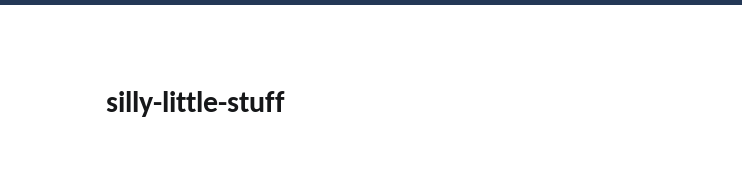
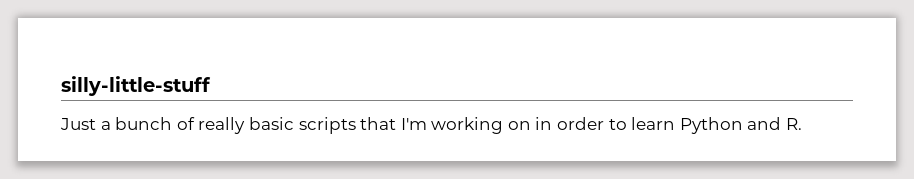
+ Just a bunch of really basic scripts that I'm working on in order to learn Python and R.

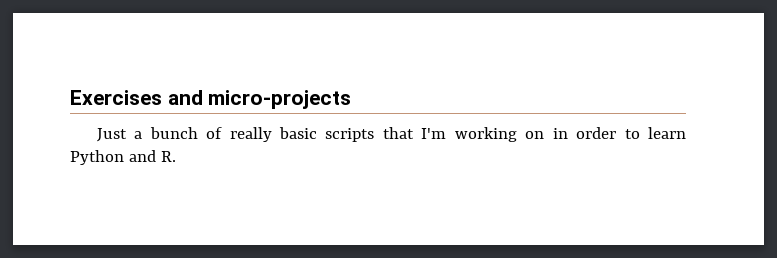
- silly-little-stuff
+ Exercises and micro-projects

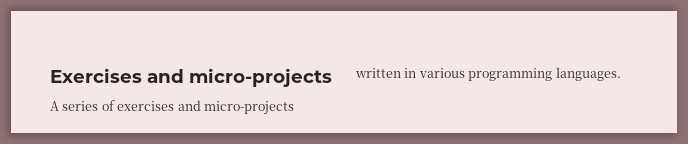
- Just a bunch of really basic scripts that I'm working on in order to learn Python and R.
+ A series of exercises and micro-projects written in various programming languages.

